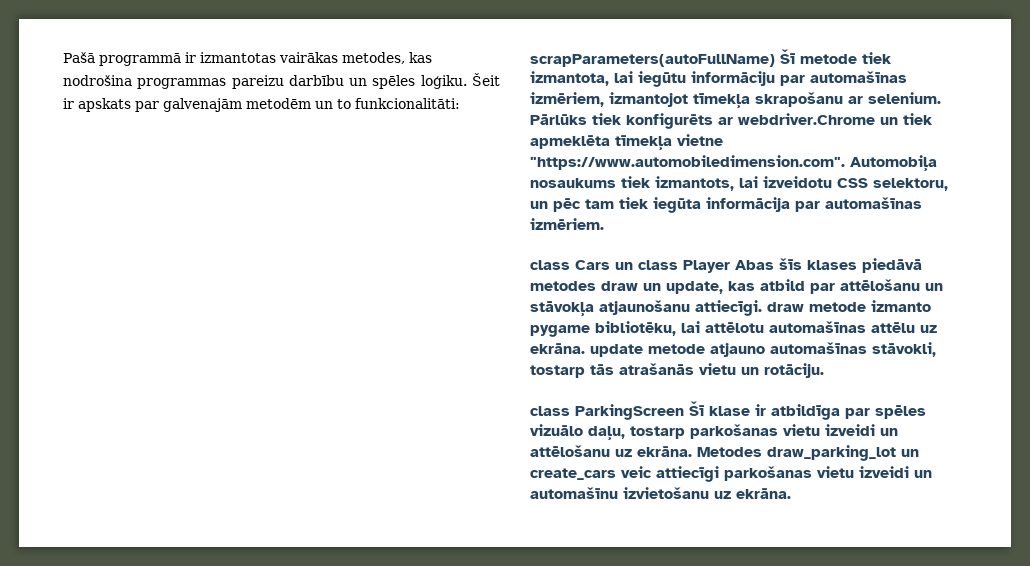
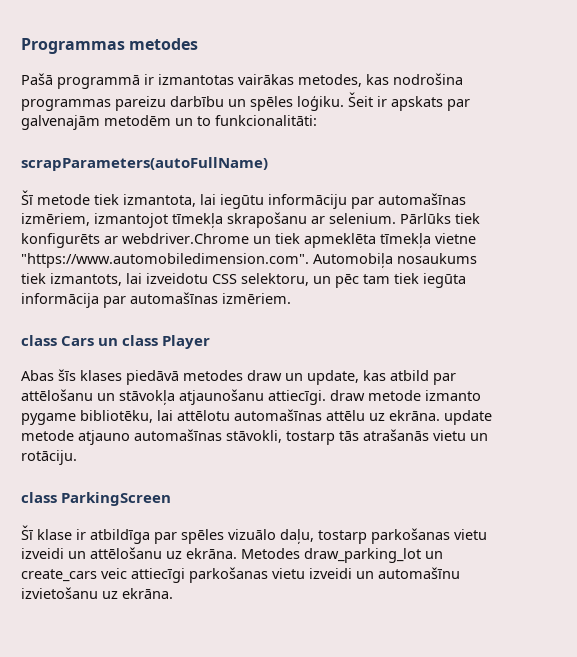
+ Programmas metodes
- scrapParameters(autoFullName) Šī metode tiek izmantota, lai iegūtu informāciju par automašīnas izmēriem, izmantojot tīmekļa skrapošanu ar selenium.
+ scrapParameters(autoFullName)
+ Šī metode tiek izmantota, lai iegūtu informāciju par automašīnas izmēriem, izmantojot tīmekļa skrapošanu ar selenium.
- class Cars un class Player Abas šīs klases piedāvā metodes draw un update, kas atbild par attēlošanu un stāvokļa atjaunošanu attiecīgi. draw metode izmanto pygame bibliotēku, lai attēlotu automašīnas attēlu uz ekrāna. update metode atjauno automašīnas stāvokli, tostarp tās atrašanās vietu un rotāciju.
+ class Cars un class Player
+ Abas šīs klases piedāvā metodes draw un update, kas atbild par attēlošanu un stāvokļa atjaunošanu attiecīgi. draw metode izmanto pygame bibliotēku, lai attēlotu automašīnas attēlu uz ekrāna. update metode atjauno automašīnas stāvokli, tostarp tās atrašanās vietu un rotāciju.
- class ParkingScreen Šī klase ir atbildīga par spēles vizuālo daļu, tostarp parkošanas vietu izveidi un attēlošanu uz ekrāna.
+ class ParkingScreen
+ Šī klase ir atbildīga par spēles vizuālo daļu, tostarp parkošanas vietu izveidi un attēlošanu uz ekrāna.

